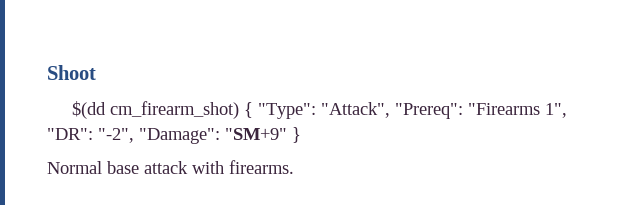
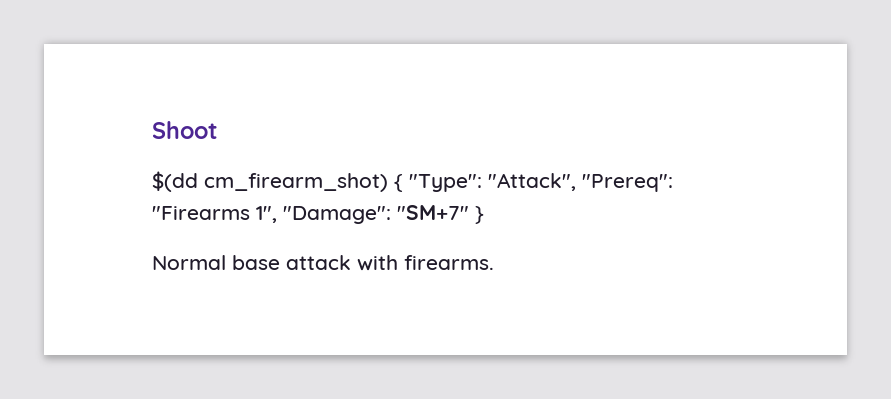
- $(dd cm_firearm_shot) { "Type": "Attack", "Prereq": "Firearms 1", "DR": "-2", "Damage": "SM+9" }
+ $(dd cm_firearm_shot) { "Type": "Attack", "Prereq": "Firearms 1", "Damage": "SM+7" }

